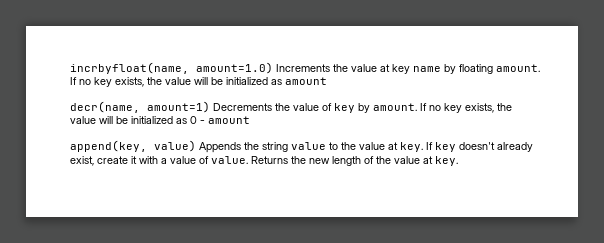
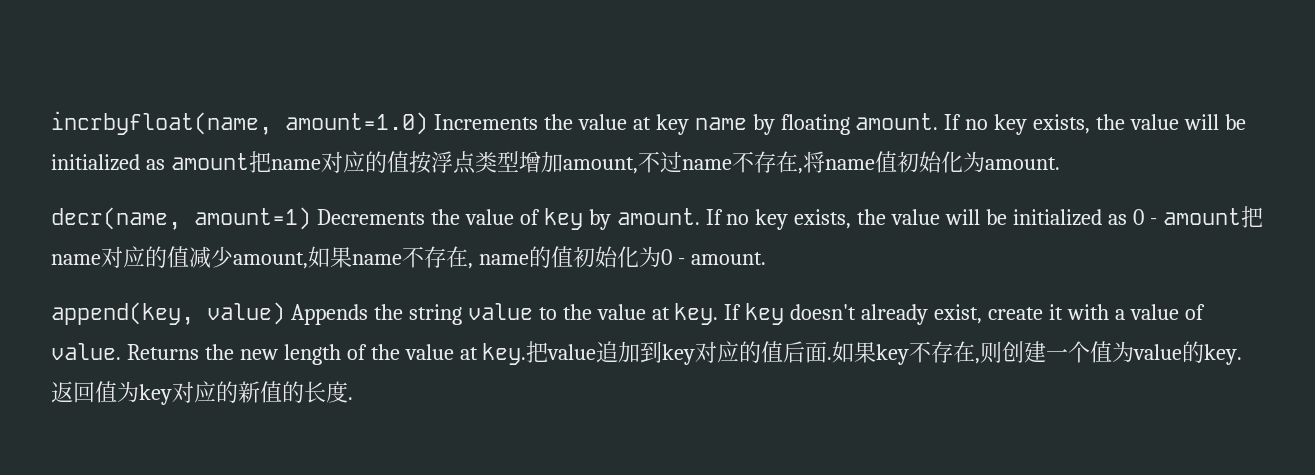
- If no key exists, the value will be initialized as amount
+ If no key exists, the value will be initialized as amount把name对应的值按浮点类型增加amount,不过name不存在,将name值初始化为amount.
- If no key exists, the value will be initialized as 0 - amount
+ If no key exists, the value will be initialized as 0 - amount把name对应的值减少amount,如果name不存在, name的值初始化为0 - amount.
+ 把value追加到key对应的值后面.如果key不存在,则创建一个值为value的key.返回值为key对应的新值的长度.

